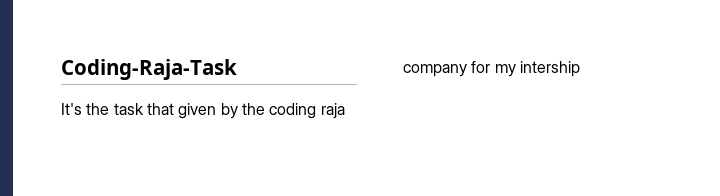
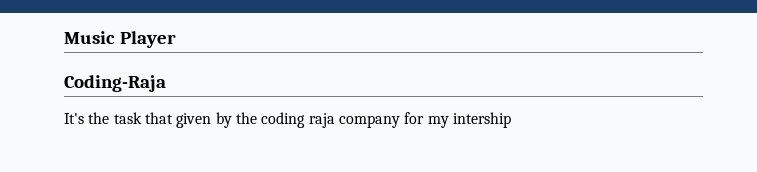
- Coding-Raja-Task
+ Music Player
+ Coding-Raja

